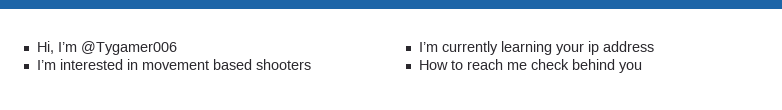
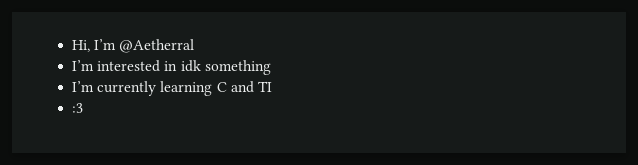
- Hi, I’m @Tygamer006
+ Hi, I’m @Aetherral
- I’m interested in movement based shooters
+ I’m interested in idk something
- I’m currently learning your ip address
- How to reach me check behind you
+ I’m currently learning C and TI
+ :3

